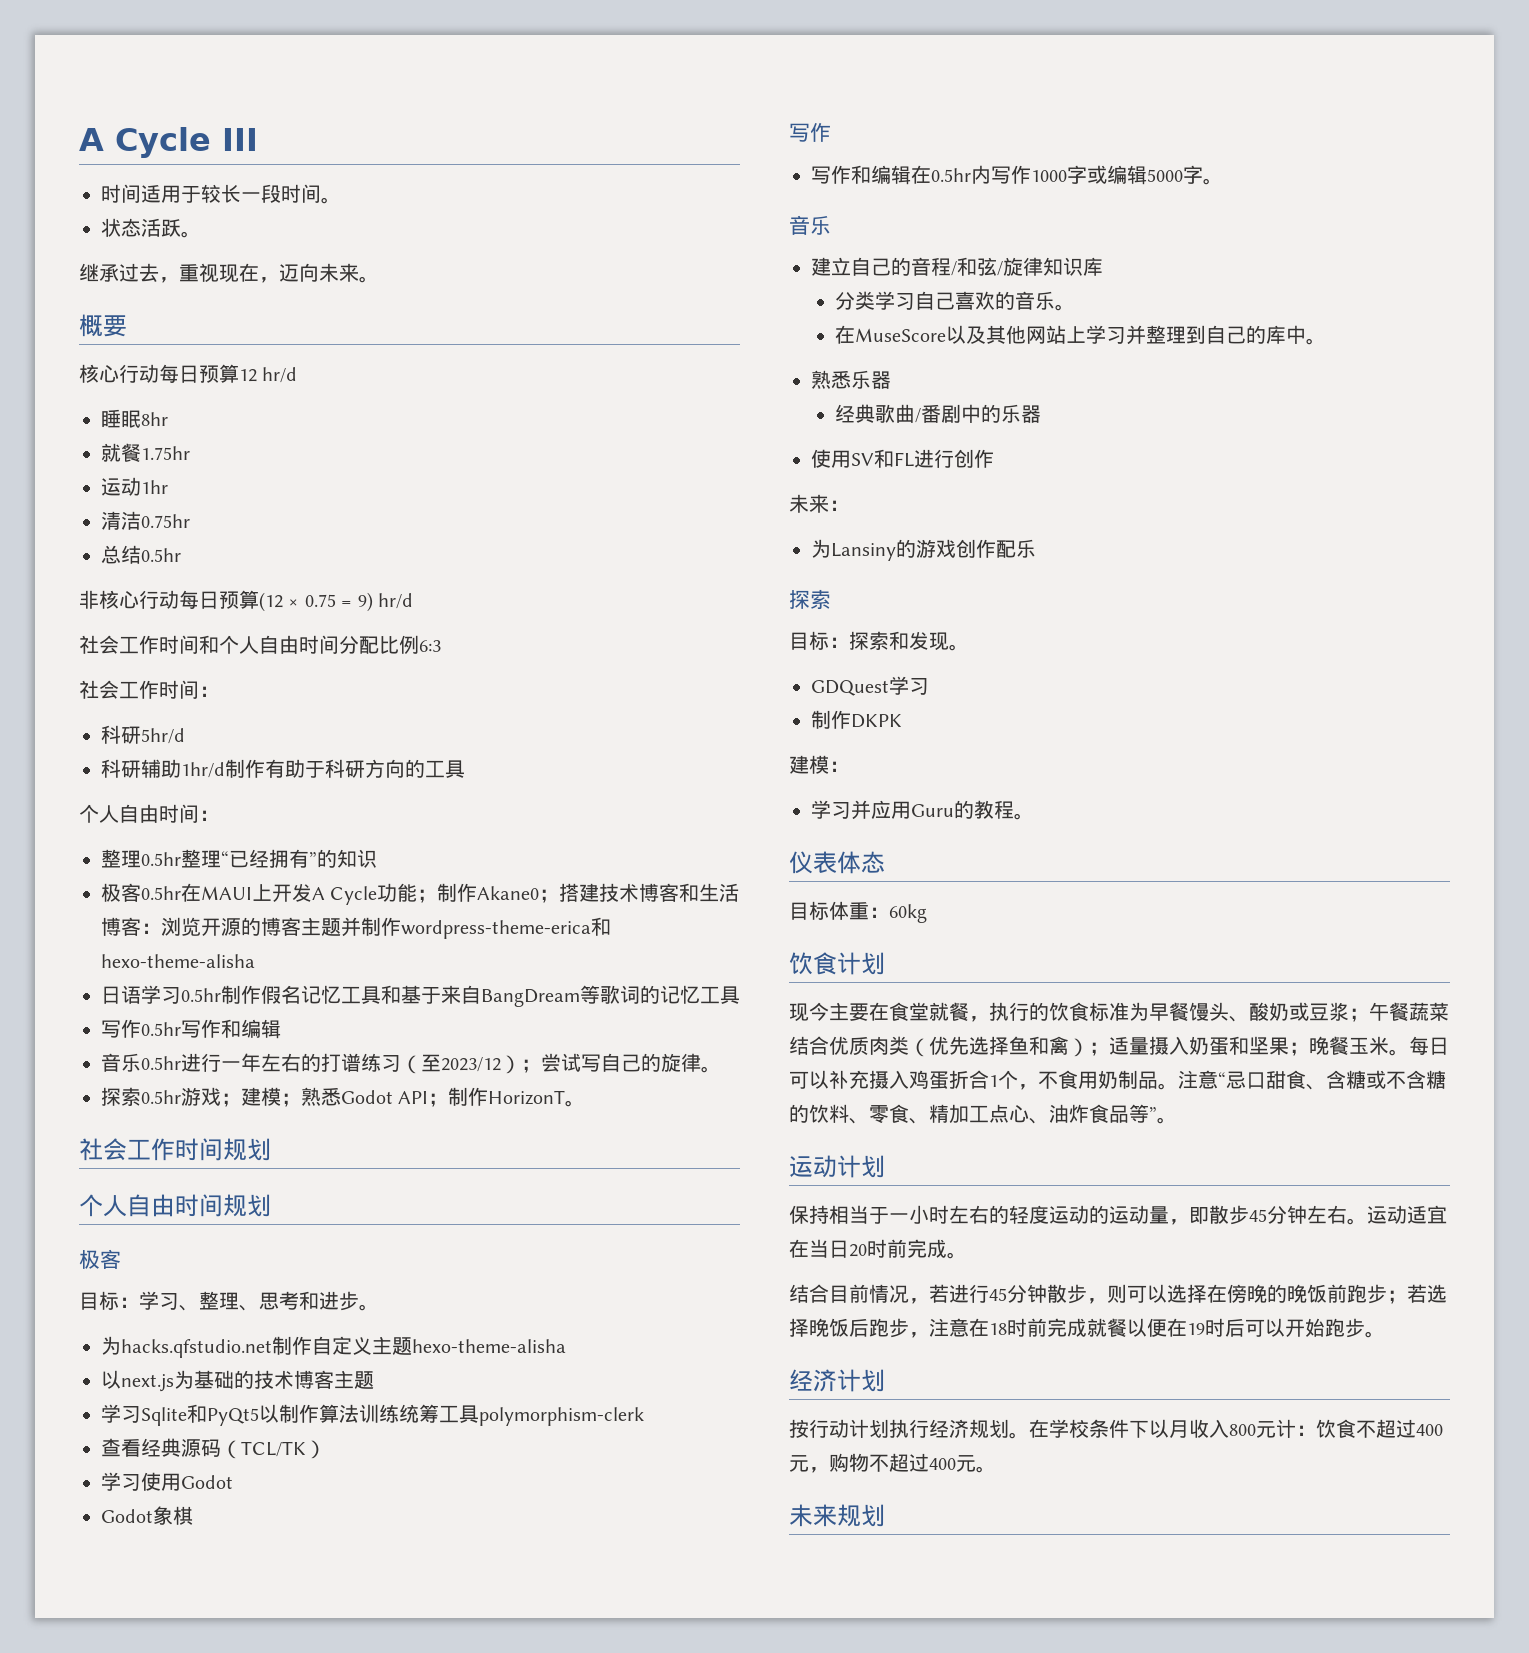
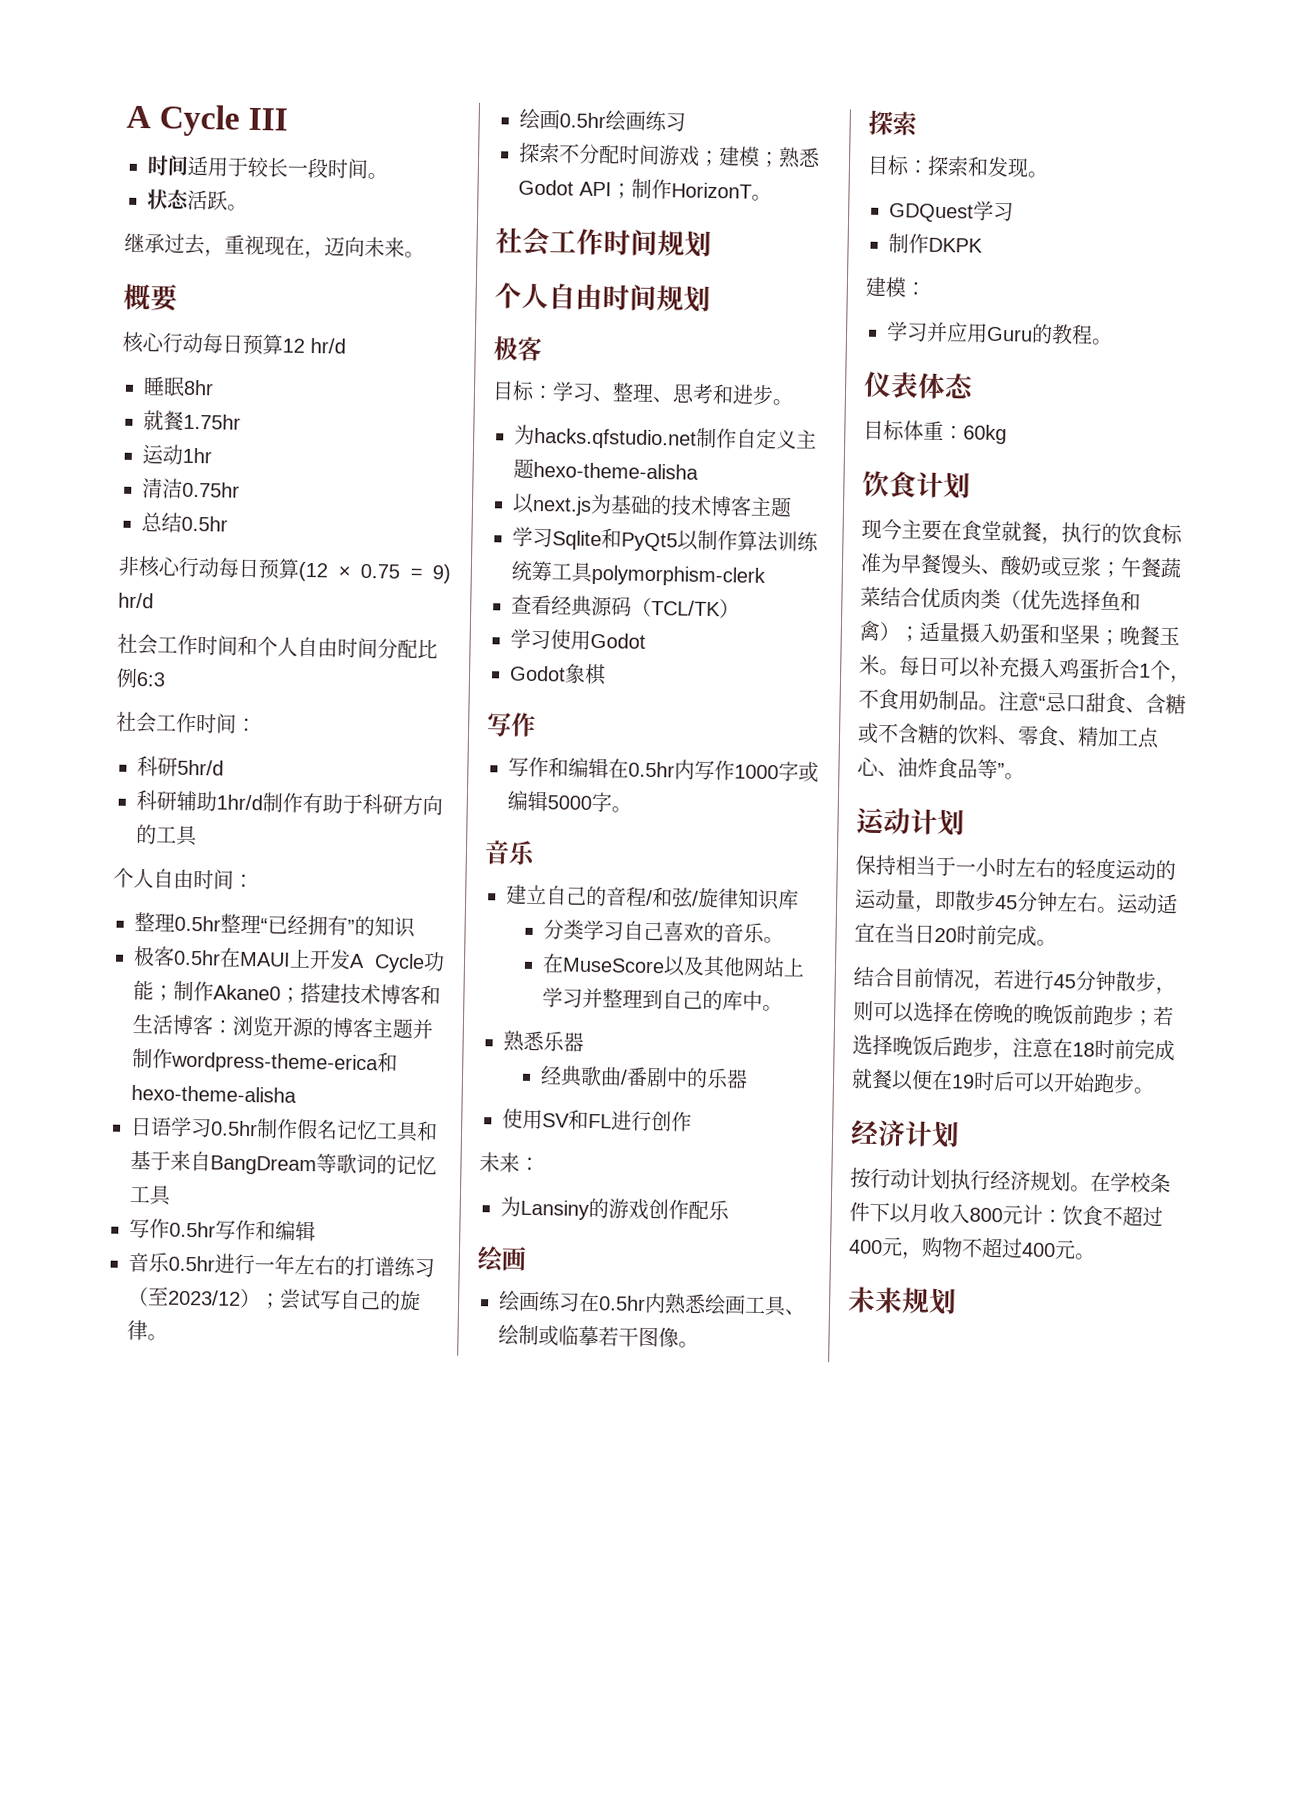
- 探索0.5hr游戏；建模；熟悉Godot API；制作HorizonT。
+ 绘画0.5hr绘画练习
+ 探索不分配时间游戏；建模；熟悉Godot API；制作HorizonT。
  为Lansiny的游戏创作配乐
+ 绘画
+ 绘画练习在0.5hr内熟悉绘画工具、绘制或临摹若干图像。

